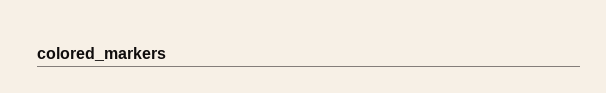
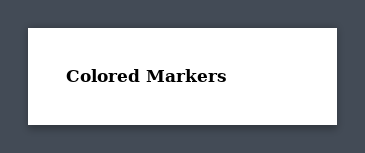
- colored_markers
+ Colored Markers

